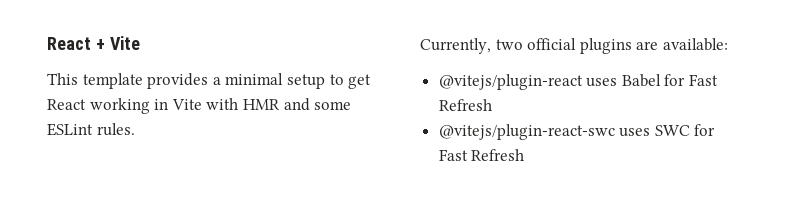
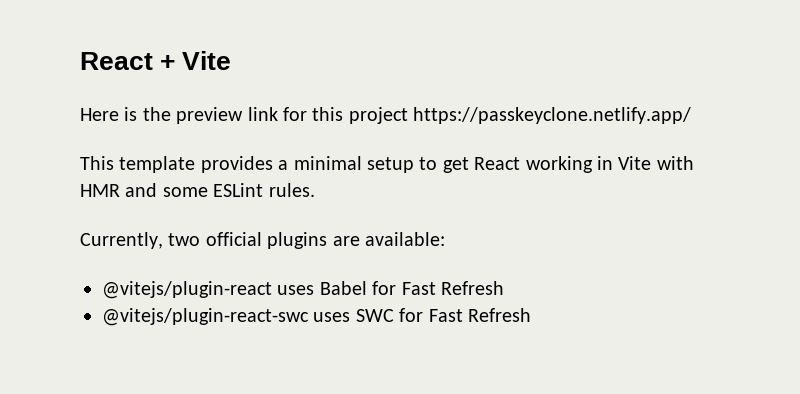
+ Here is the preview link for this project https://passkeyclone.netlify.app/

